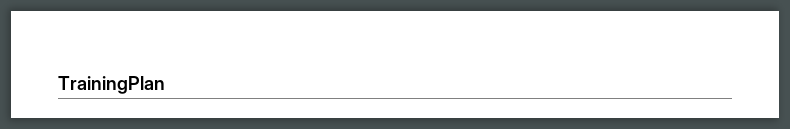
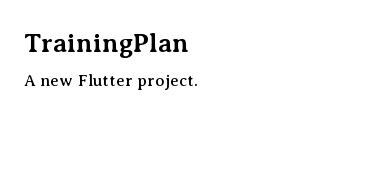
+ A new Flutter project.

